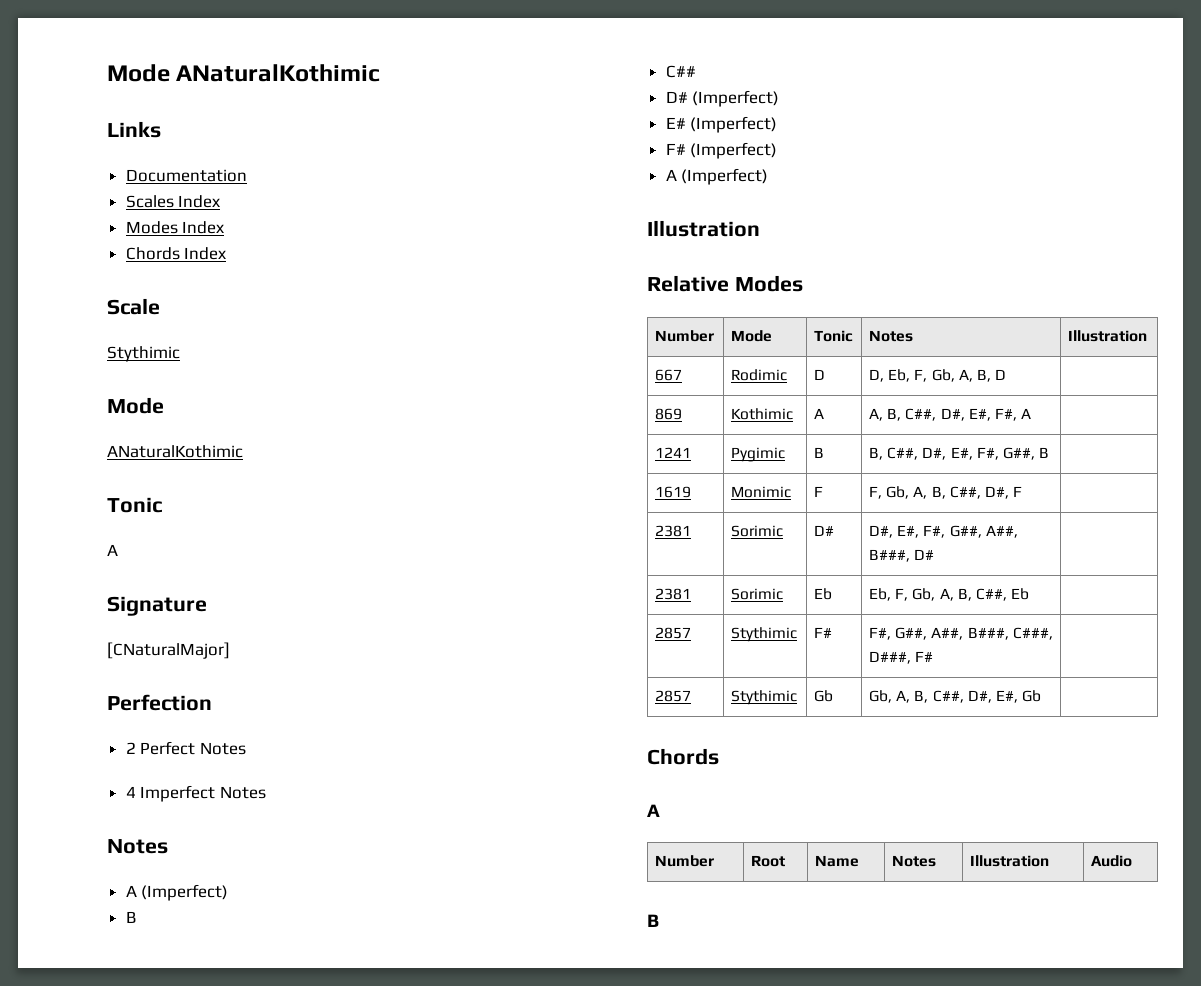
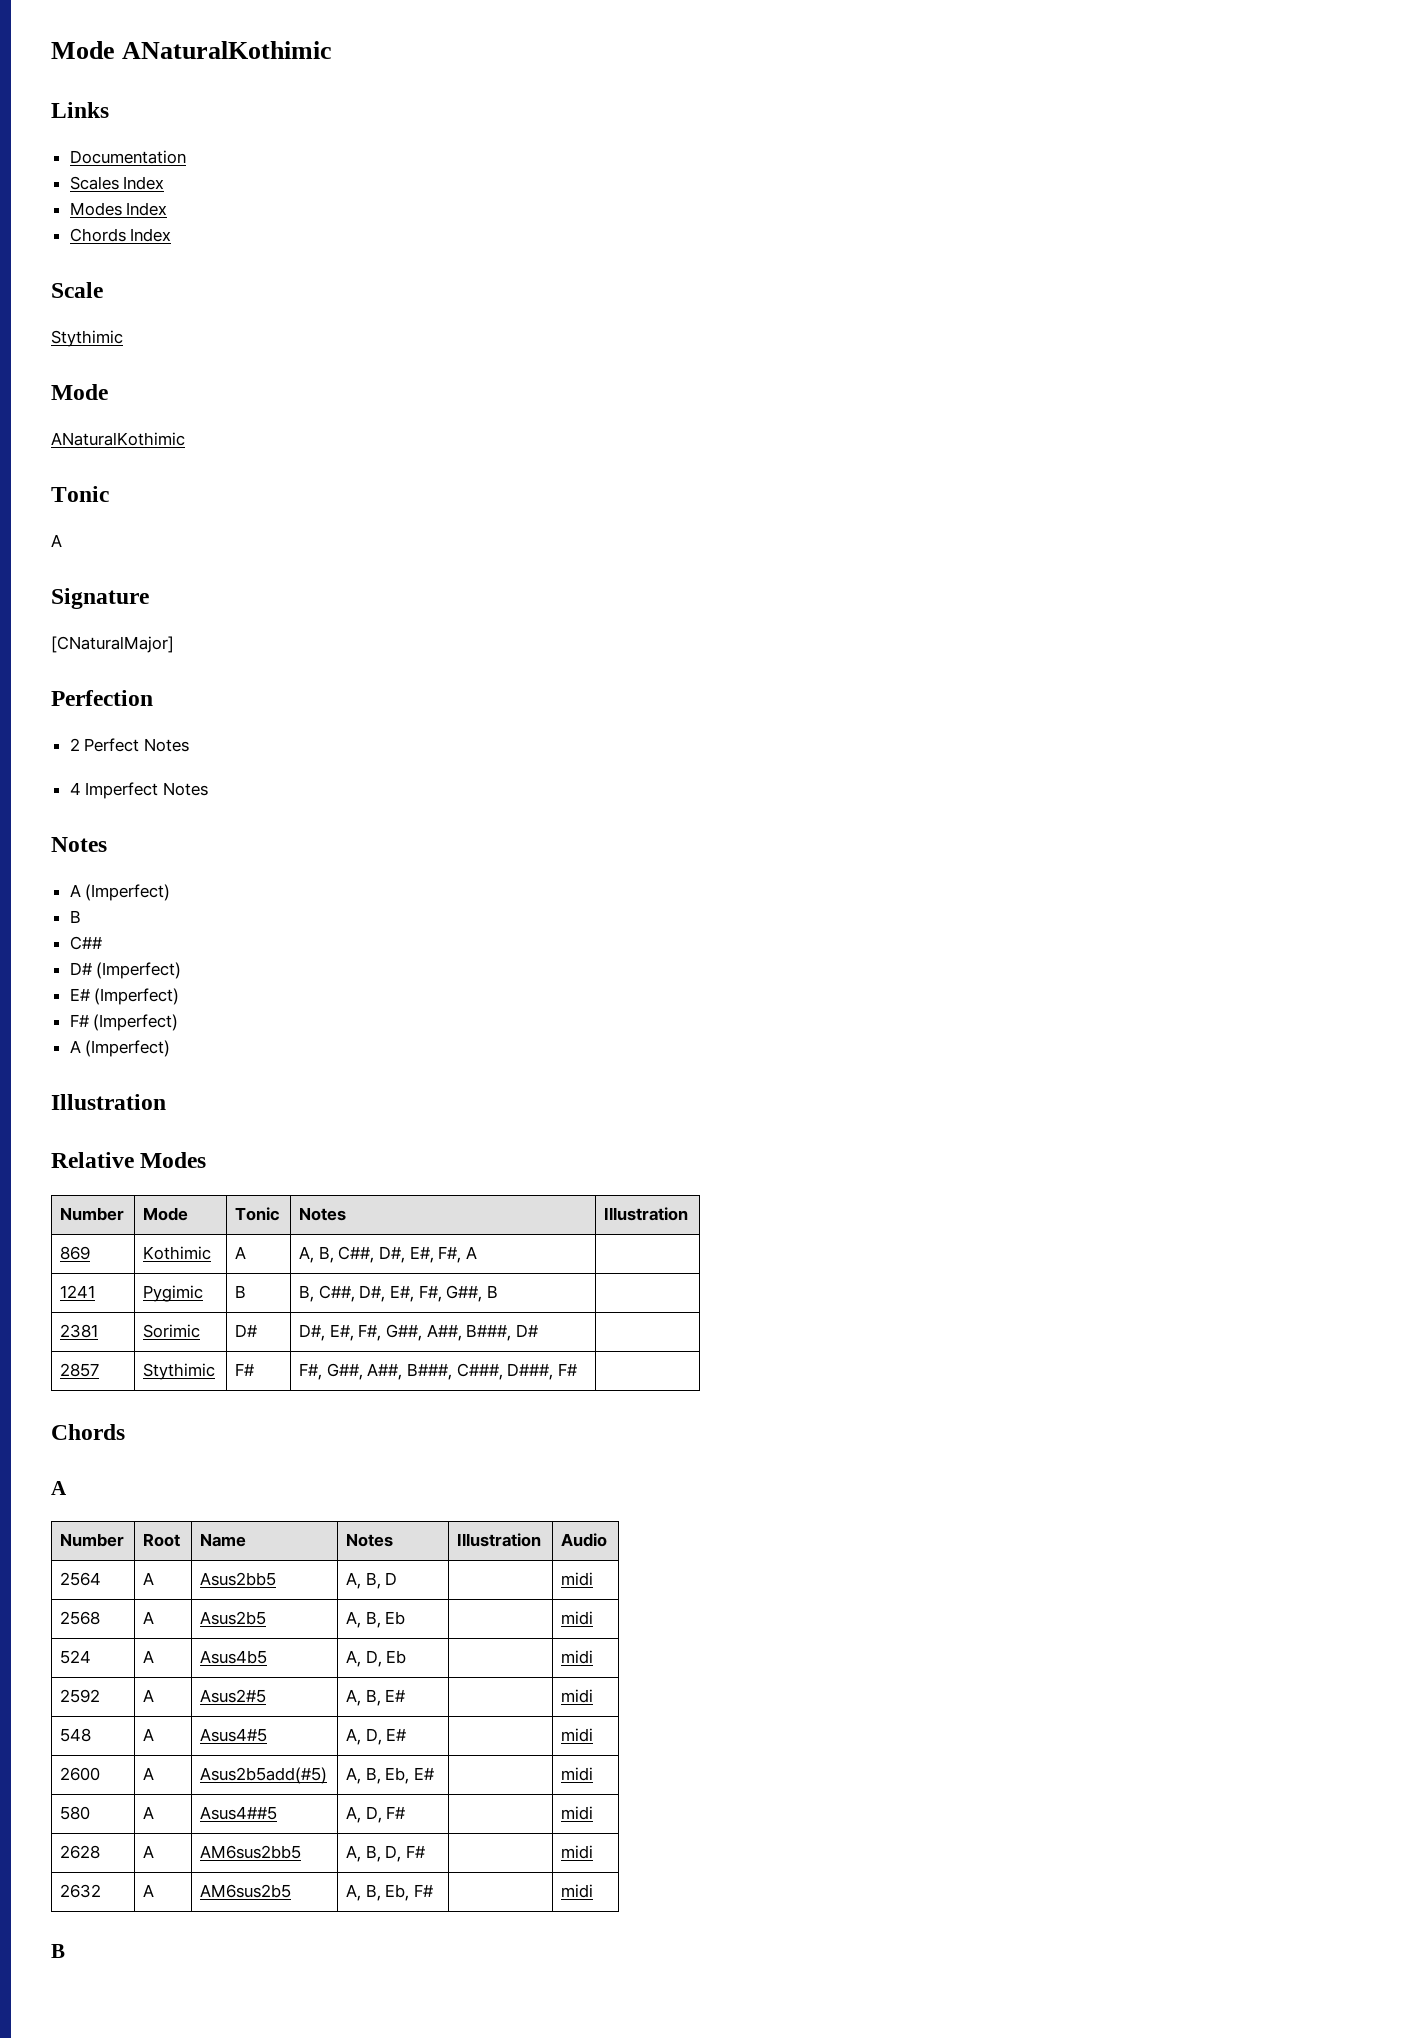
- 667 | Rodimic | D | D, Eb, F, Gb, A, B, D |
- 1619 | Monimic | F | F, Gb, A, B, C##, D#, F |
- 2381 | Sorimic | Eb | Eb, F, Gb, A, B, C##, Eb |
- 2857 | Stythimic | Gb | Gb, A, B, C##, D#, E#, Gb |
+ 2564 | A | Asus2bb5 | A, B, D | | midi
+ 2568 | A | Asus2b5 | A, B, Eb | | midi
+ 524 | A | Asus4b5 | A, D, Eb | | midi
+ 2592 | A | Asus2#5 | A, B, E# | | midi
+ 548 | A | Asus4#5 | A, D, E# | | midi
+ 2600 | A | Asus2b5add(#5) | A, B, Eb, E# | | midi
+ 580 | A | Asus4##5 | A, D, F# | | midi
+ 2628 | A | AM6sus2bb5 | A, B, D, F# | | midi
+ 2632 | A | AM6sus2b5 | A, B, Eb, F# | | midi

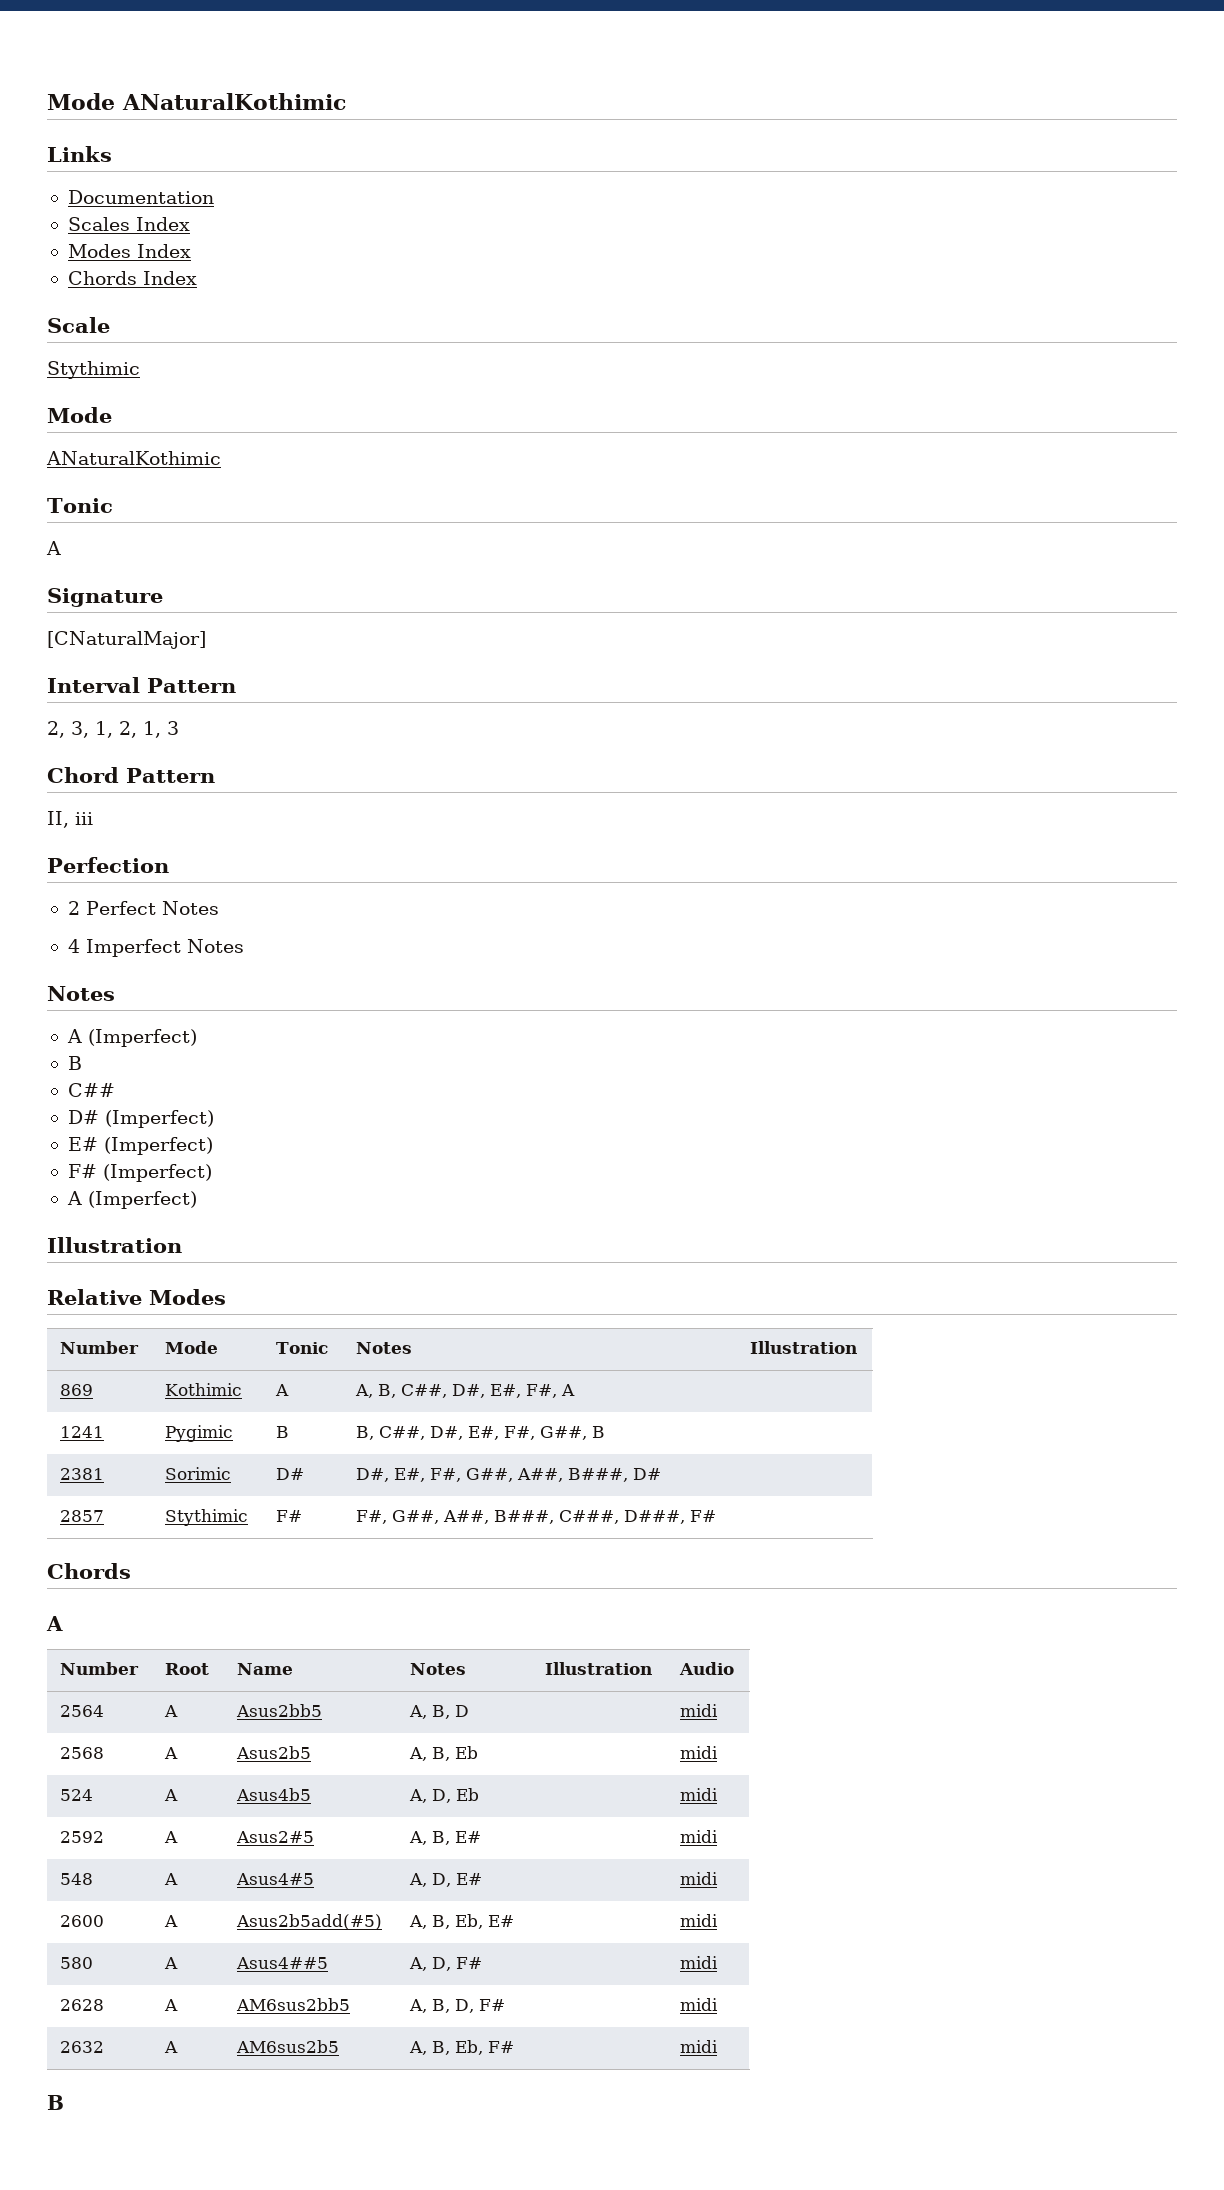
+ Interval Pattern
+ 2, 3, 1, 2, 1, 3
+ Chord Pattern
+ II, iii

